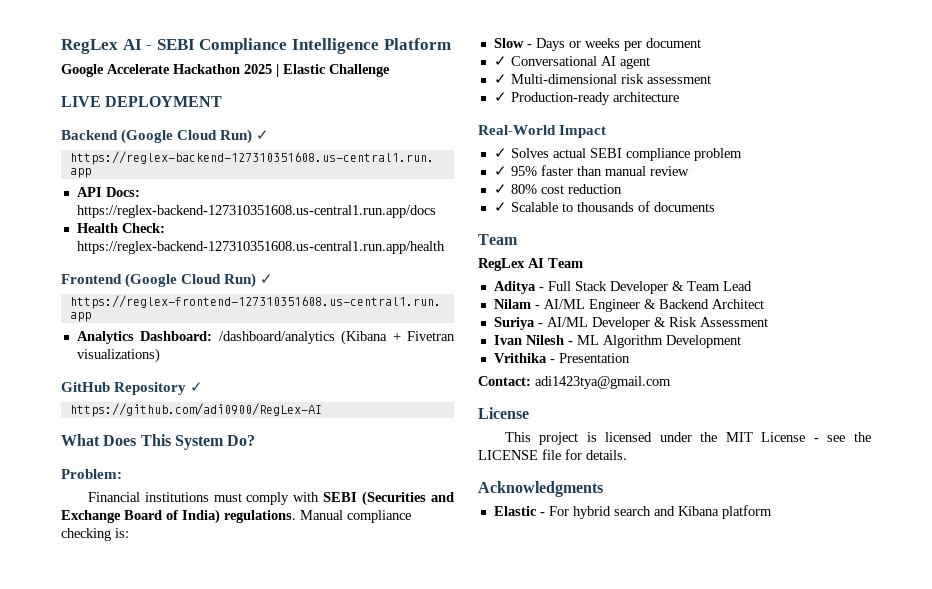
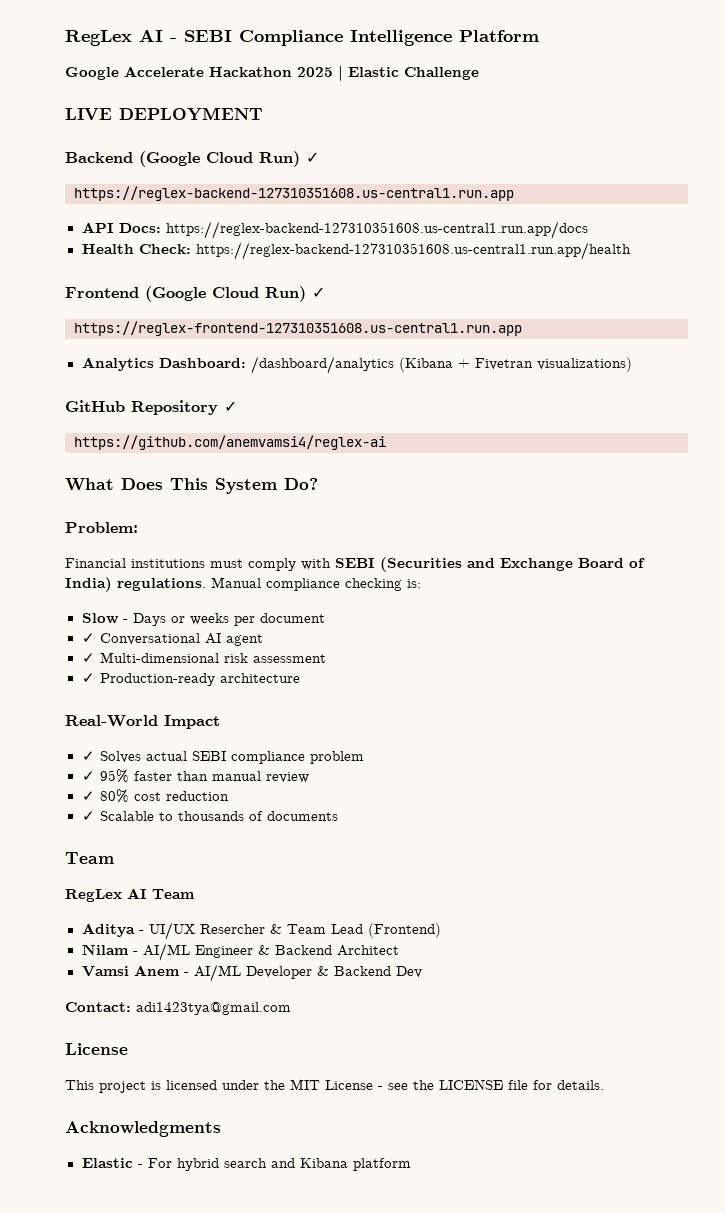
- https://github.com/adi0900/RegLex-AI
+ https://github.com/anemvamsi4/reglex-ai
- Aditya - Full Stack Developer & Team Lead
+ Aditya - UI/UX Resercher & Team Lead (Frontend)
- Suriya - AI/ML Developer & Risk Assessment
- Ivan Nilesh - ML Algorithm Development
- Vrithika - Presentation
+ Vamsi Anem - AI/ML Developer & Backend Dev

